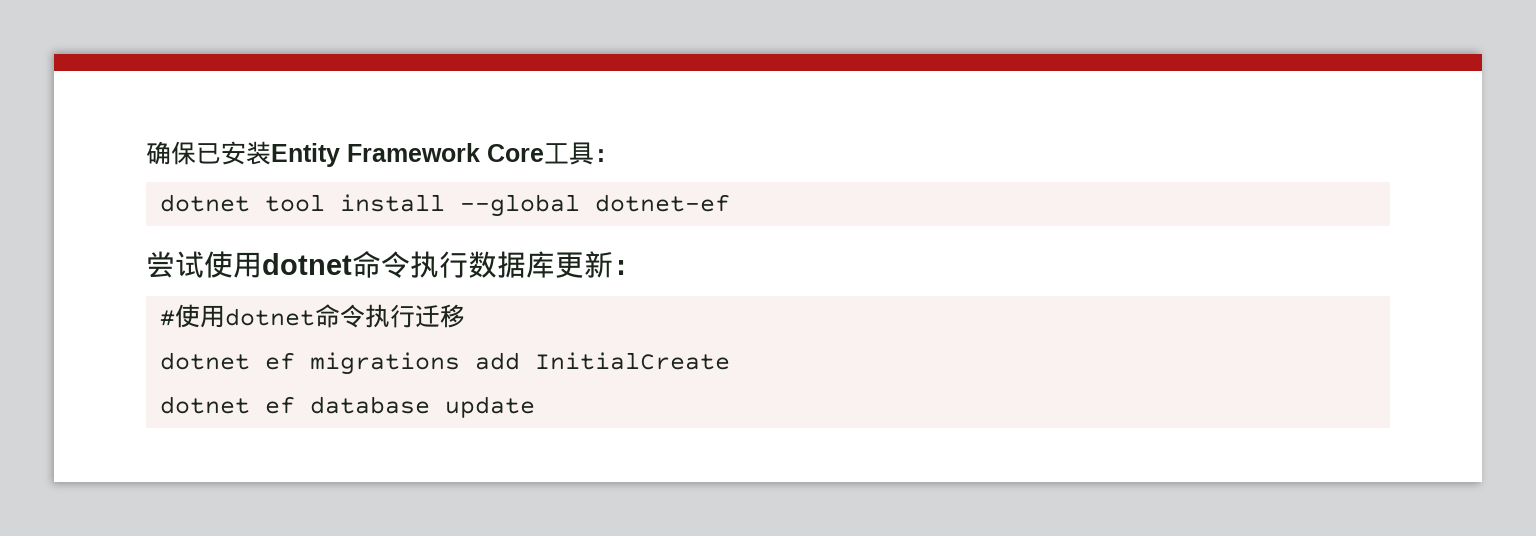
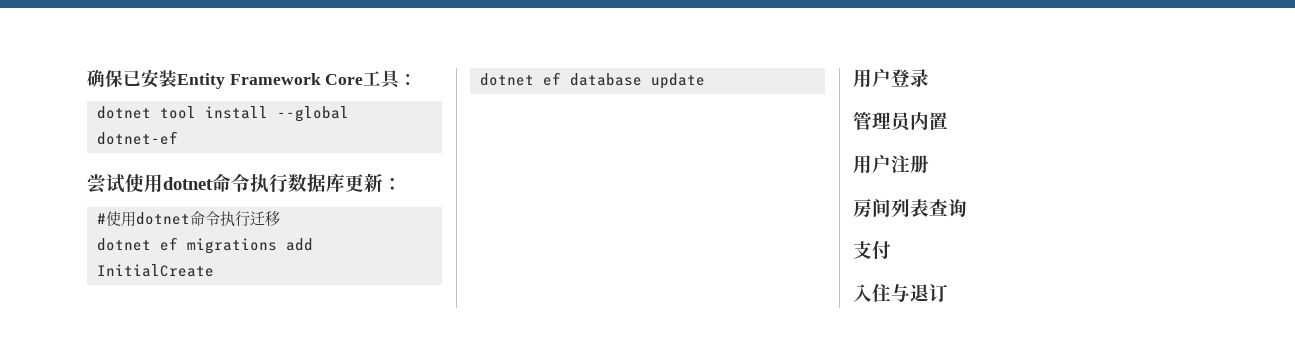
+ 用户登录
+ 管理员内置
+ 用户注册
+ 房间列表查询
+ 支付
+ 入住与退订

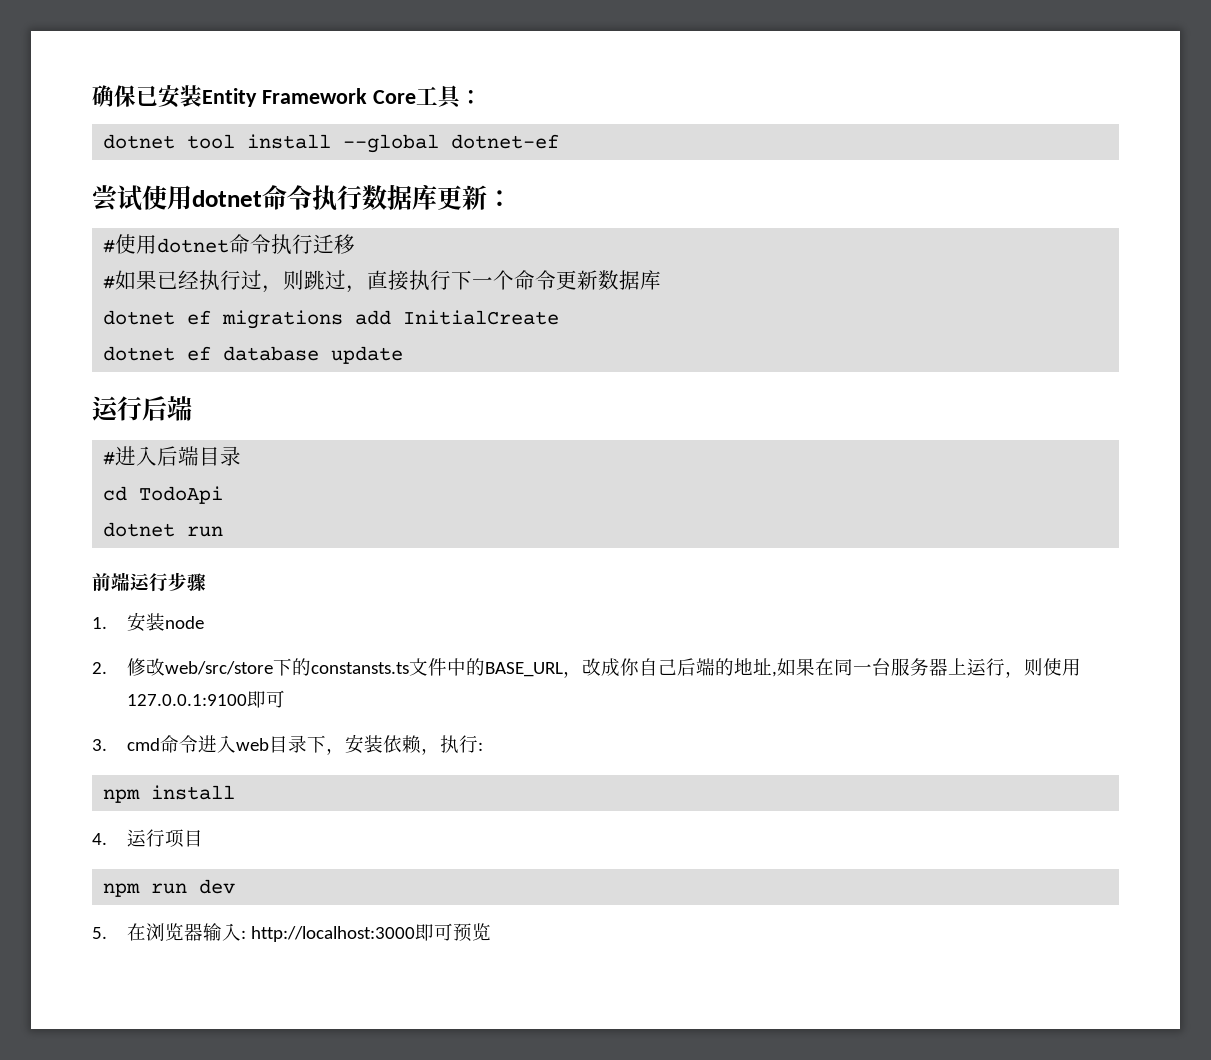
+ #如果已经执行过，则跳过，直接执行下一个命令更新数据库
- 用户登录
- 管理员内置
- 用户注册
- 房间列表查询
- 支付
- 入住与退订
+ 运行后端
+ #进入后端目录
+ cd TodoApi
+ dotnet run
+ 前端运行步骤
+ 1.安装node
+ 2.修改web/src/store下的constansts.ts文件中的BASE_URL，改成你自己后端的地址,如果在同一台服务器上运行，则使用127.0.0.1:9100即可
+ 3. cmd命令进入web目录下，安装依赖，执行:
+ npm install
+ 4.运行项目
+ npm run dev
+ 5.在浏览器输入: http://localhost:3000即可预览

